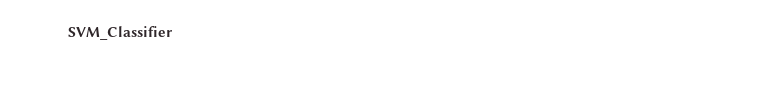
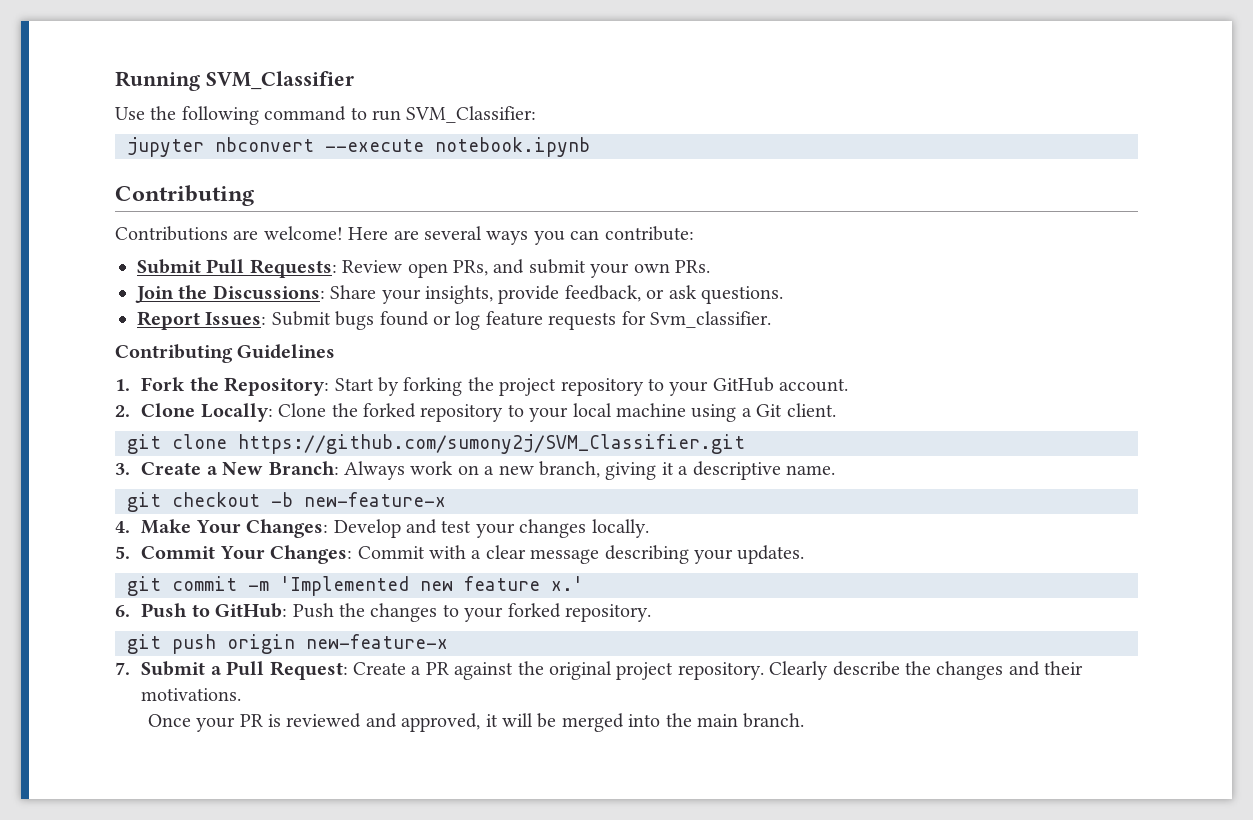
- SVM_Classifier
+ Running SVM_Classifier
+ Use the following command to run SVM_Classifier:
+ jupyter nbconvert --execute notebook.ipynb
+ Contributing
+ Contributions are welcome! Here are several ways you can contribute:
+ Submit Pull Requests: Review open PRs, and submit your own PRs.
+ Join the Discussions: Share your insights, provide feedback, or ask questions.
+ Report Issues: Submit bugs found or log feature requests for Svm_classifier.
+ Contributing Guidelines
+ 1. Fork the Repository: Start by forking the project repository to your GitHub account.
+ 2. Clone Locally: Clone the forked repository to your local machine using a Git client.
+ git clone https://github.com/sumony2j/SVM_Classifier.git
+ 3. Create a New Branch: Always work on a new branch, giving it a descriptive name.
+ git checkout -b new-feature-x
+ 4. Make Your Changes: Develop and test your changes locally.
+ 5. Commit Your Changes: Commit with a clear message describing your updates.
+ git commit -m 'Implemented new feature x.'
+ 6. Push to GitHub: Push the changes to your forked repository.
+ git push origin new-feature-x
+ 7. Submit a Pull Request: Create a PR against the original project repository. Clearly describe the changes and their motivations.
+ Once your PR is reviewed and approved, it will be merged into the main branch.

